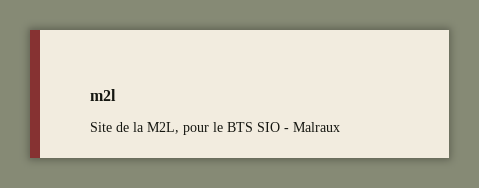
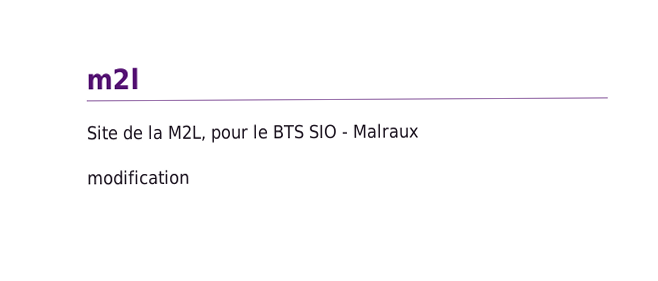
+ modification

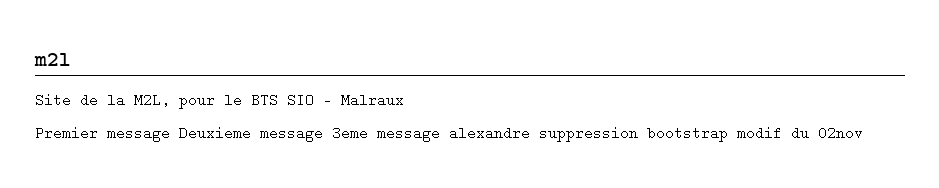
- modification
+ Premier message Deuxieme message 3eme message alexandre suppression bootstrap modif du 02nov

